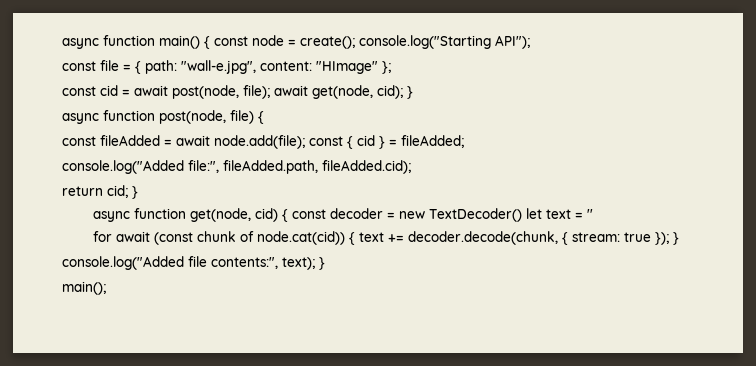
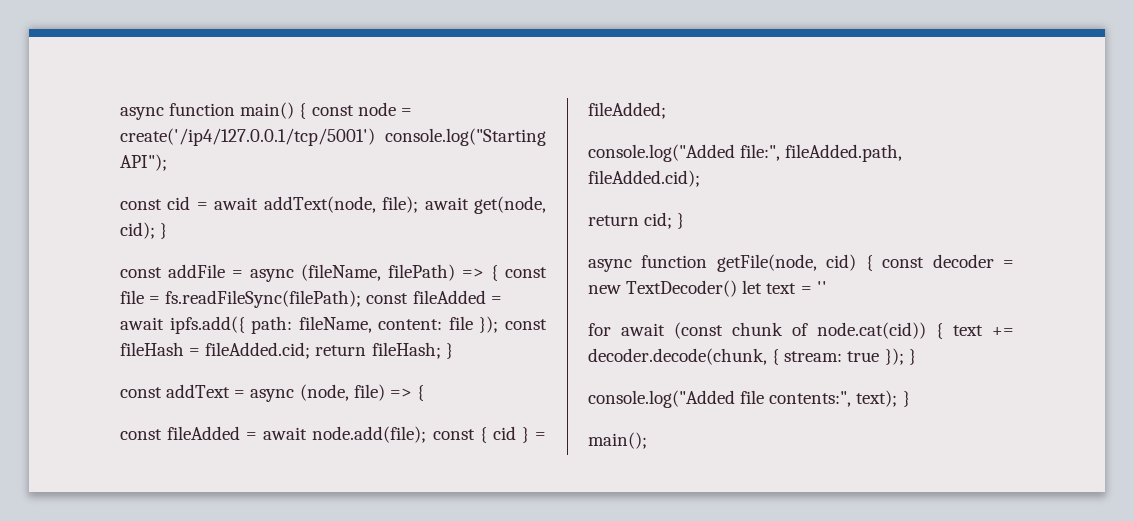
- async function main() { const node = create(); console.log("Starting API");
+ async function main() { const node = create('/ip4/127.0.0.1/tcp/5001') console.log("Starting API");
- const file = { path: "wall-e.jpg", content: "HImage" };
- const cid = await post(node, file); await get(node, cid); }
+ const cid = await addText(node, file); await get(node, cid); }
- async function post(node, file) {
+ const addFile = async (fileName, filePath) => { const file = fs.readFileSync(filePath); const fileAdded = await ipfs.add({ path: fileName, content: file }); const fileHash = fileAdded.cid; return fileHash; }
+ const addText = async (node, file) => {
- async function get(node, cid) { const decoder = new TextDecoder() let text = ''
+ async function getFile(node, cid) { const decoder = new TextDecoder() let text = ''

